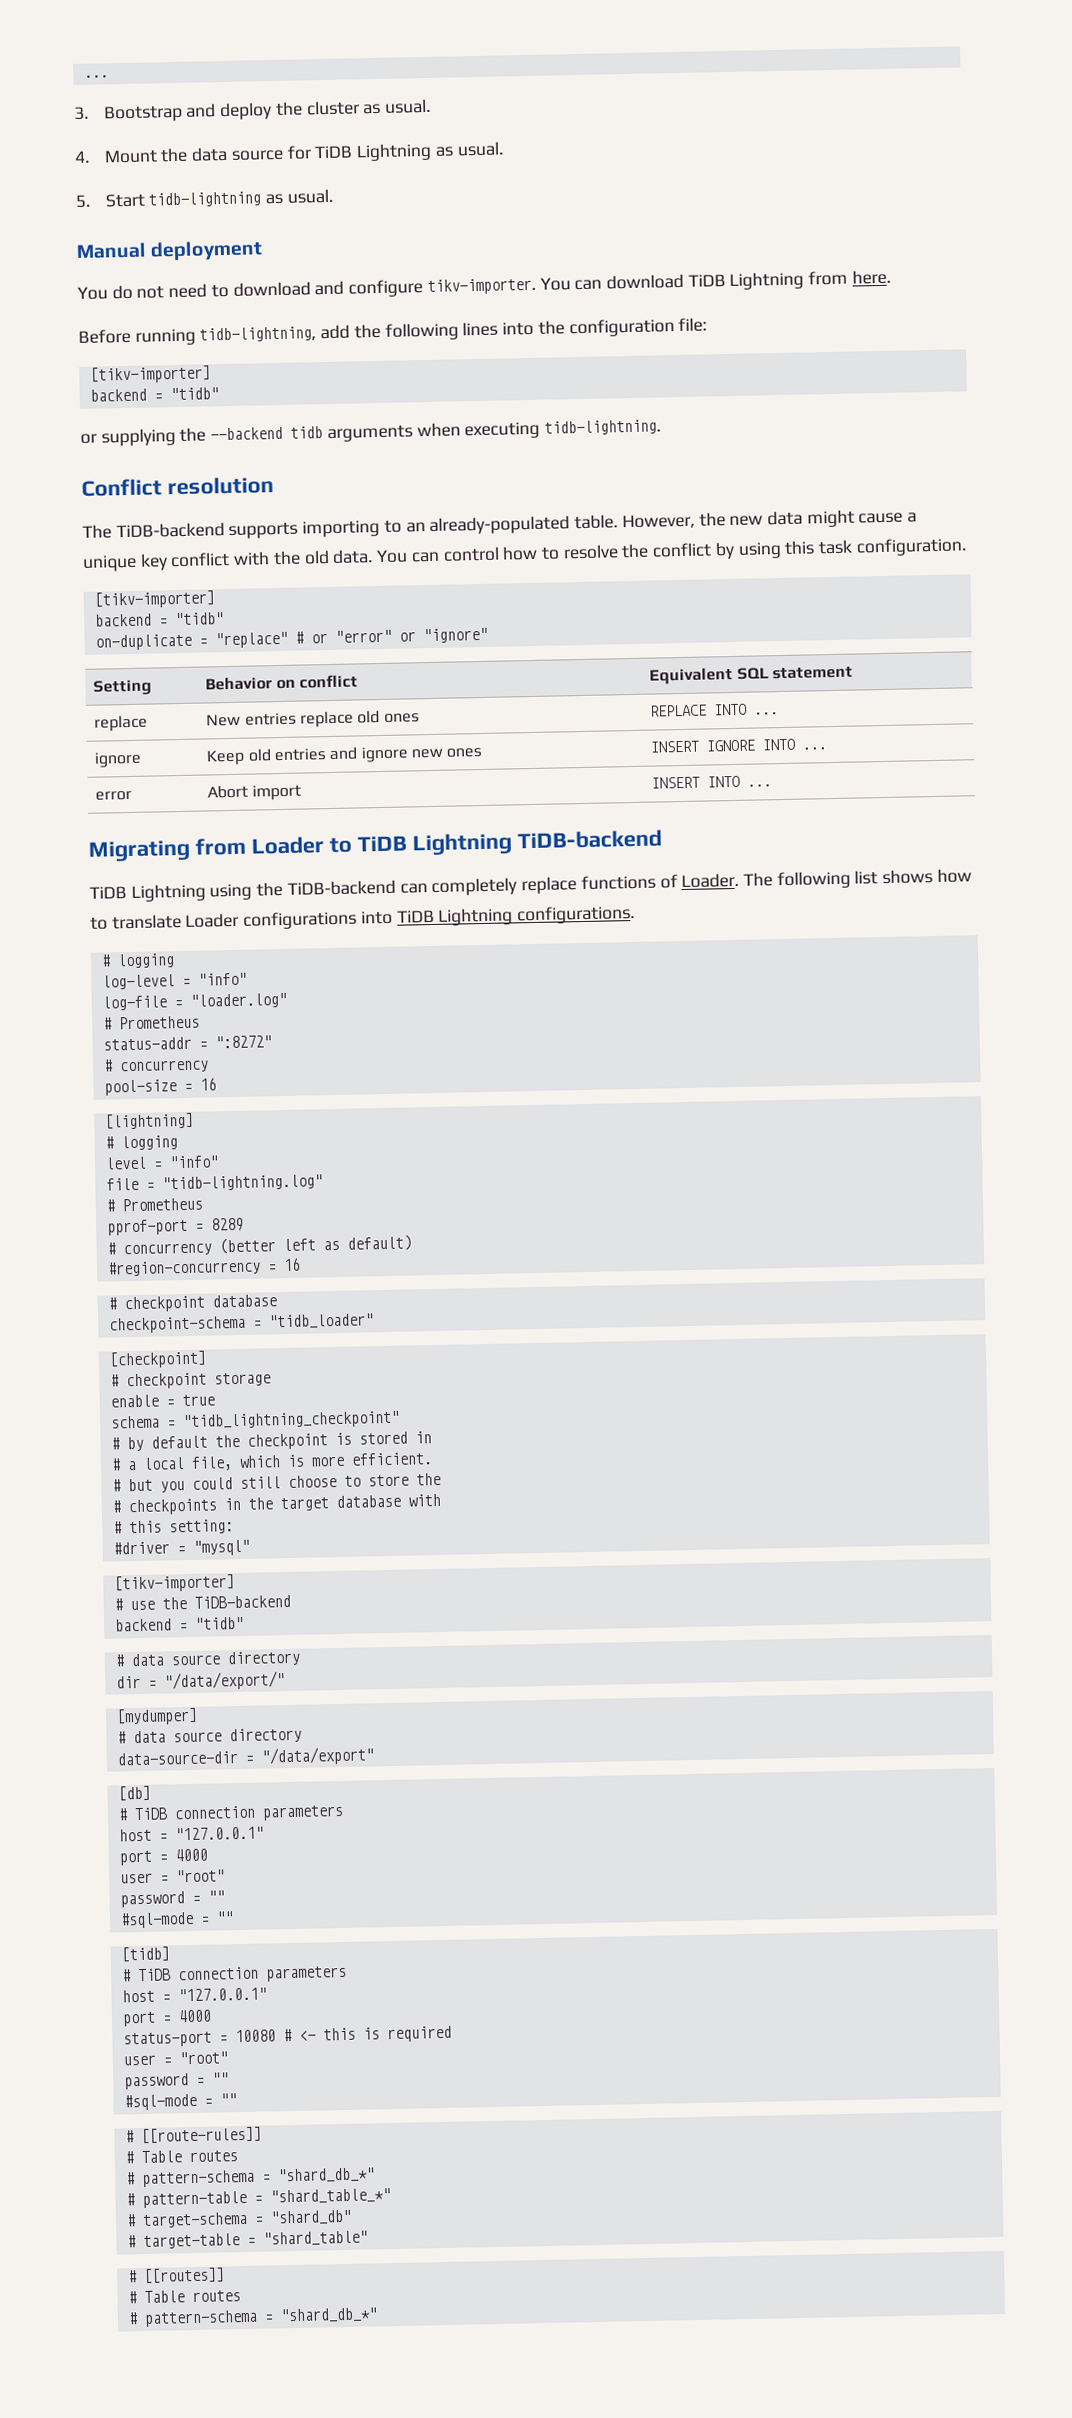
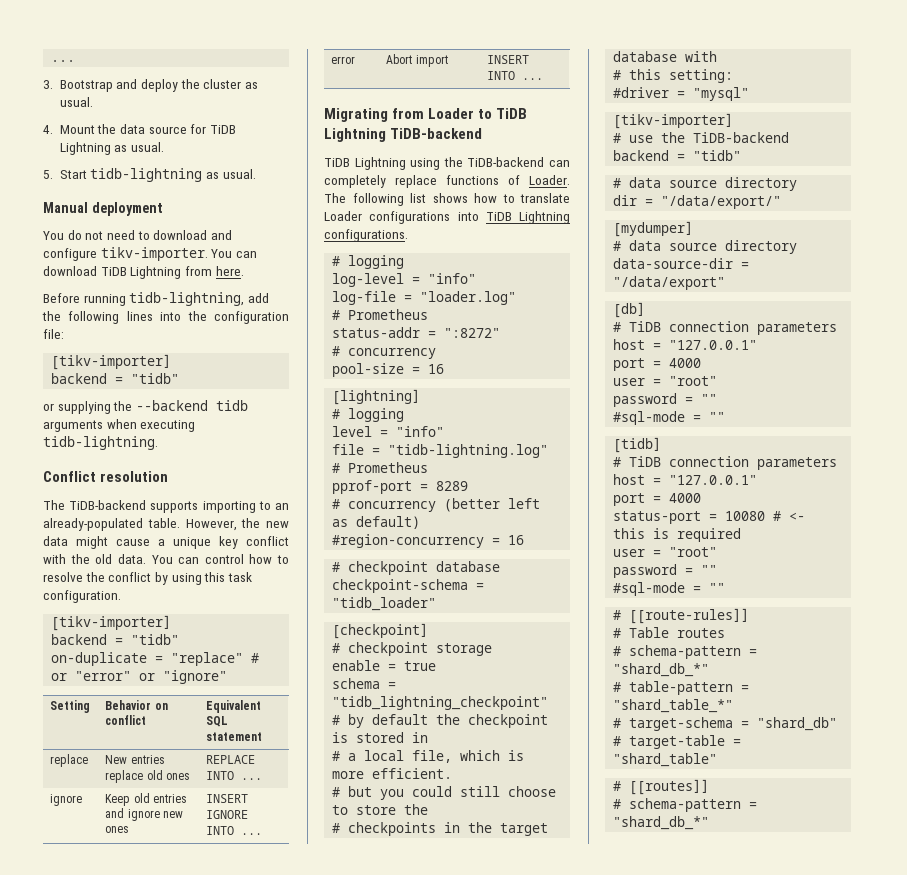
  # [[route-rules]]
  # Table routes
- # pattern-schema = "shard_db_*"
+ # schema-pattern = "shard_db_*"
- # pattern-table = "shard_table_*"
+ # table-pattern = "shard_table_*"
  # [[routes]]
- # Table routes
- # pattern-schema = "shard_db_*"
+ # schema-pattern = "shard_db_*"

